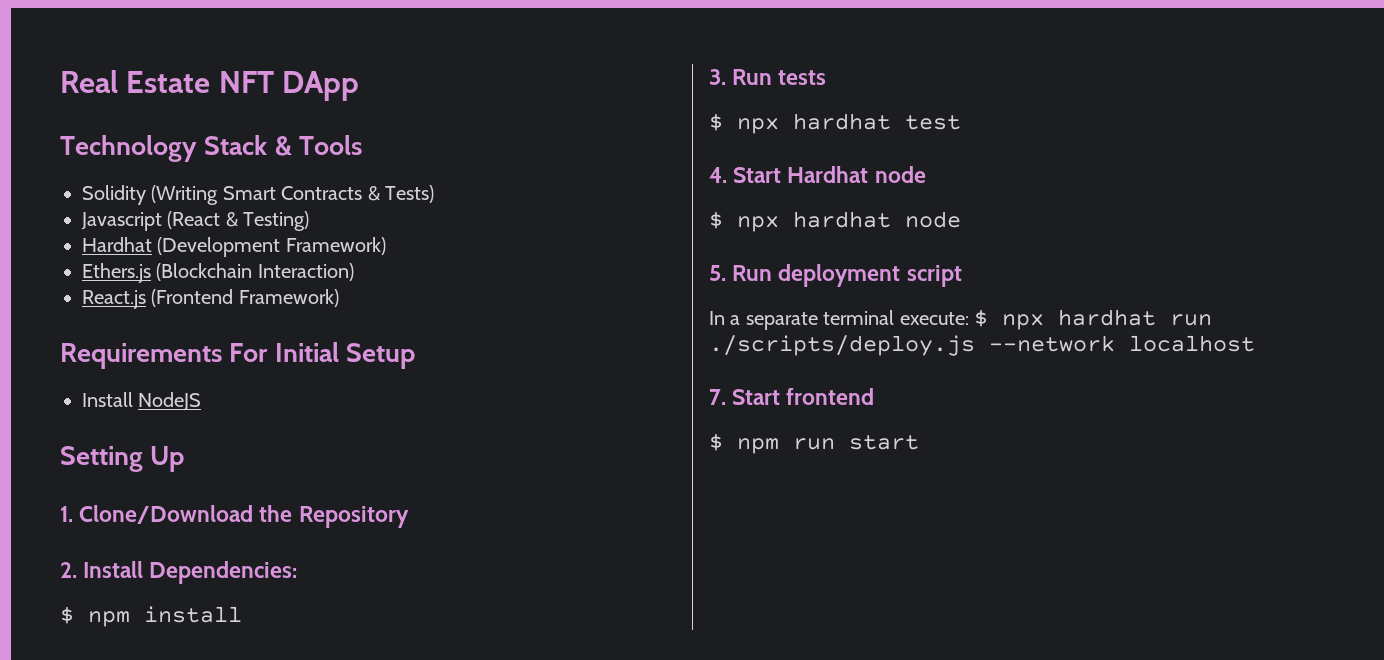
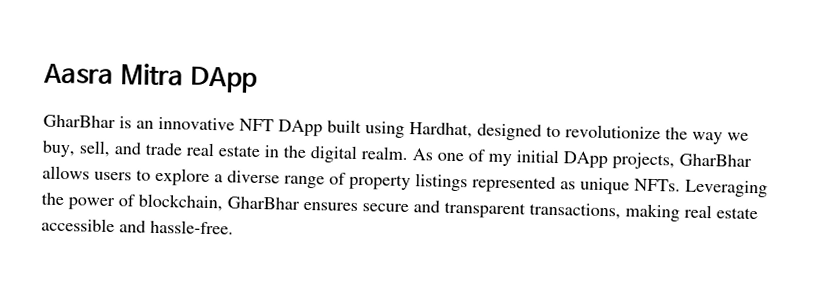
- Real Estate NFT DApp
- Technology Stack & Tools
- Solidity (Writing Smart Contracts & Tests)
- Javascript (React & Testing)
- Hardhat (Development Framework)
- Ethers.js (Blockchain Interaction)
- React.js (Frontend Framework)
- Requirements For Initial Setup
- Install NodeJS
- Setting Up
- 1. Clone/Download the Repository
- 2. Install Dependencies:
- $ npm install
- 3. Run tests
- $ npx hardhat test
- 4. Start Hardhat node
- $ npx hardhat node
- 5. Run deployment script
- In a separate terminal execute: $ npx hardhat run ./scripts/deploy.js --network localhost
- 7. Start frontend
- $ npm run start
+ Aasra Mitra DApp
+ GharBhar is an innovative NFT DApp built using Hardhat, designed to revolutionize the way we buy, sell, and trade real estate in the digital realm. As one of my initial DApp projects, GharBhar allows users to explore a diverse range of property listings represented as unique NFTs. Leveraging the power of blockchain, GharBhar ensures secure and transparent transactions, making real estate accessible and hassle-free.

